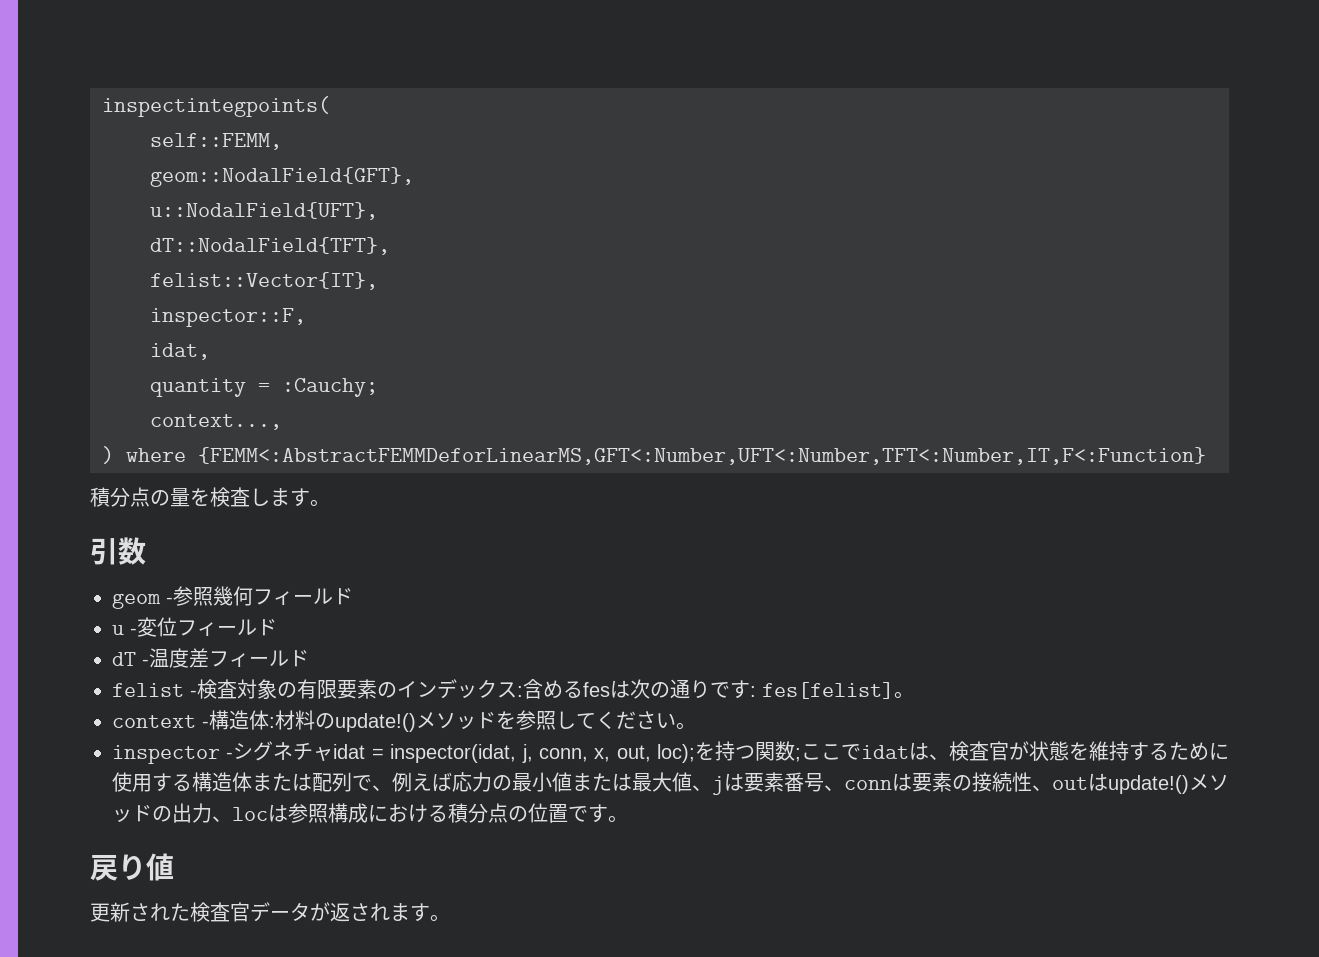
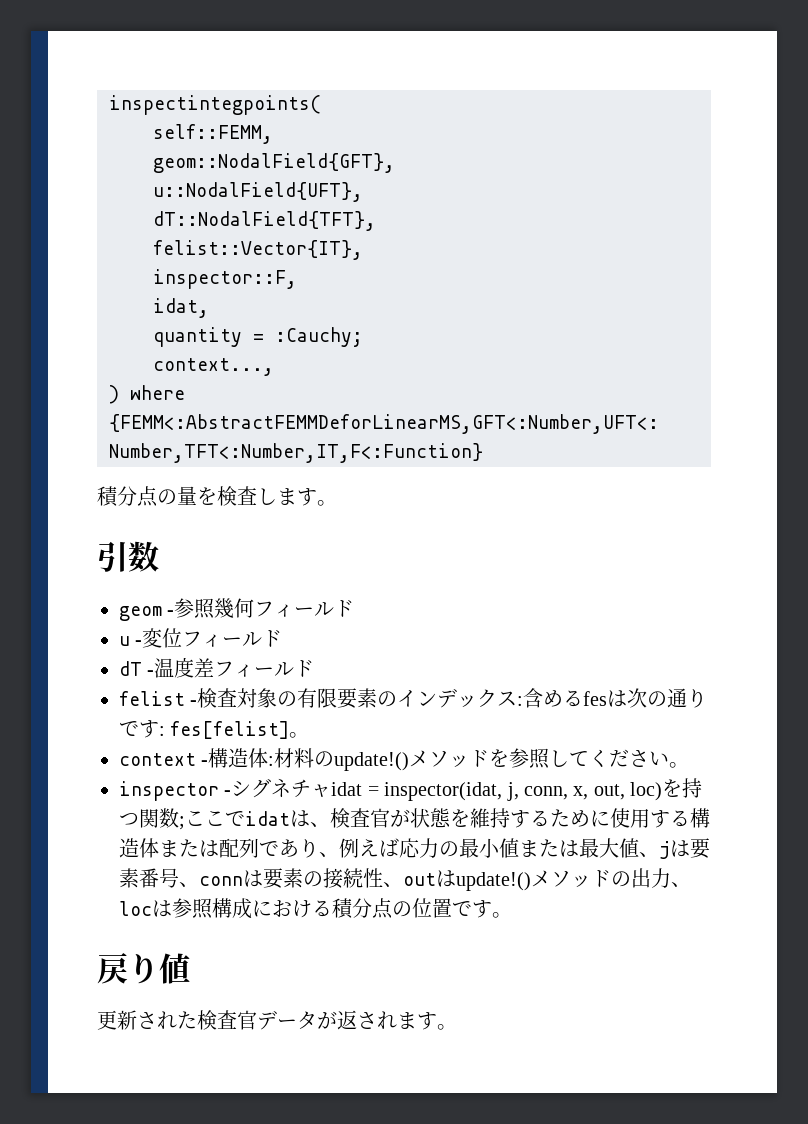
- inspector -シグネチャidat = inspector(idat, j, conn, x, out, loc);を持つ関数;
+ inspector -シグネチャidat = inspector(idat, j, conn, x, out, loc)を持つ関数;
- ここでidatは、検査官が状態を維持するために使用する構造体または配列で、例えば応力の最小値または最大値、jは要素番号、connは要素の接続性、outはupdate!()メソッドの出力、locは参照構成における積分点の位置です。
+ ここでidatは、検査官が状態を維持するために使用する構造体または配列であり、例えば応力の最小値または最大値、jは要素番号、connは要素の接続性、outはupdate!()メソッドの出力、locは参照構成における積分点の位置です。

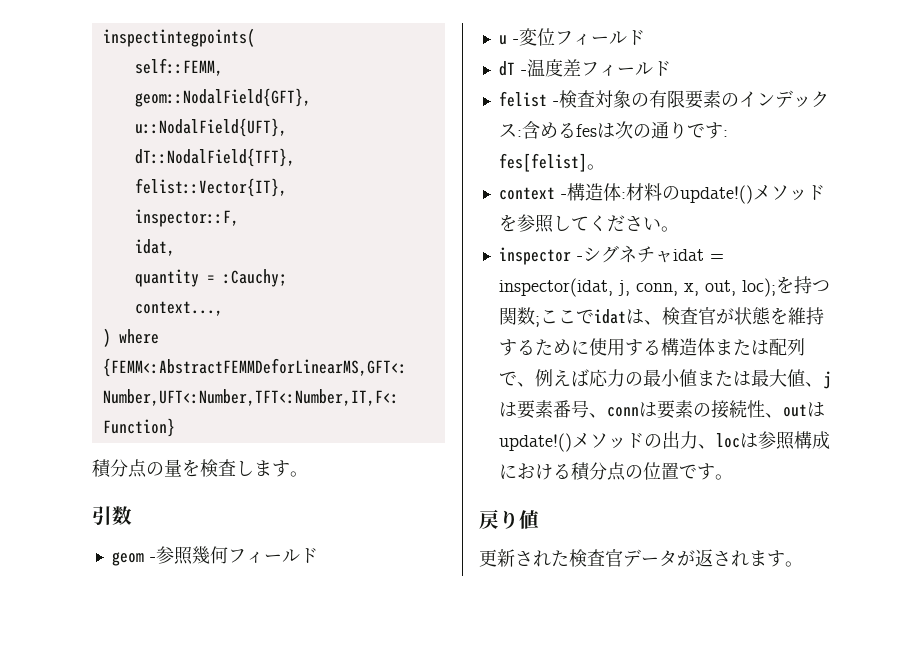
- inspector -シグネチャidat = inspector(idat, j, conn, x, out, loc)を持つ関数;
+ inspector -シグネチャidat = inspector(idat, j, conn, x, out, loc);を持つ関数;
- ここでidatは、検査官が状態を維持するために使用する構造体または配列であり、例えば応力の最小値または最大値、jは要素番号、connは要素の接続性、outはupdate!()メソッドの出力、locは参照構成における積分点の位置です。
+ ここでidatは、検査官が状態を維持するために使用する構造体または配列で、例えば応力の最小値または最大値、jは要素番号、connは要素の接続性、outはupdate!()メソッドの出力、locは参照構成における積分点の位置です。

